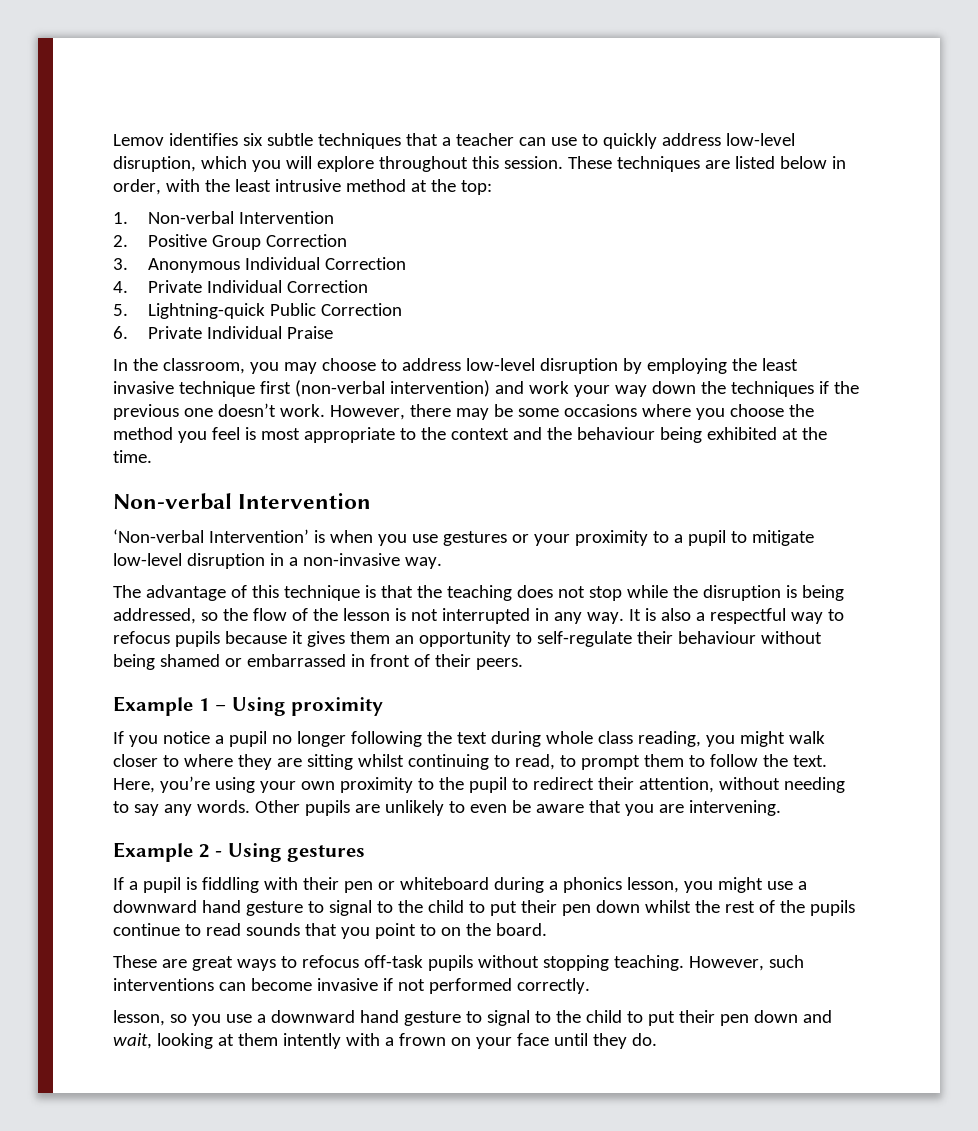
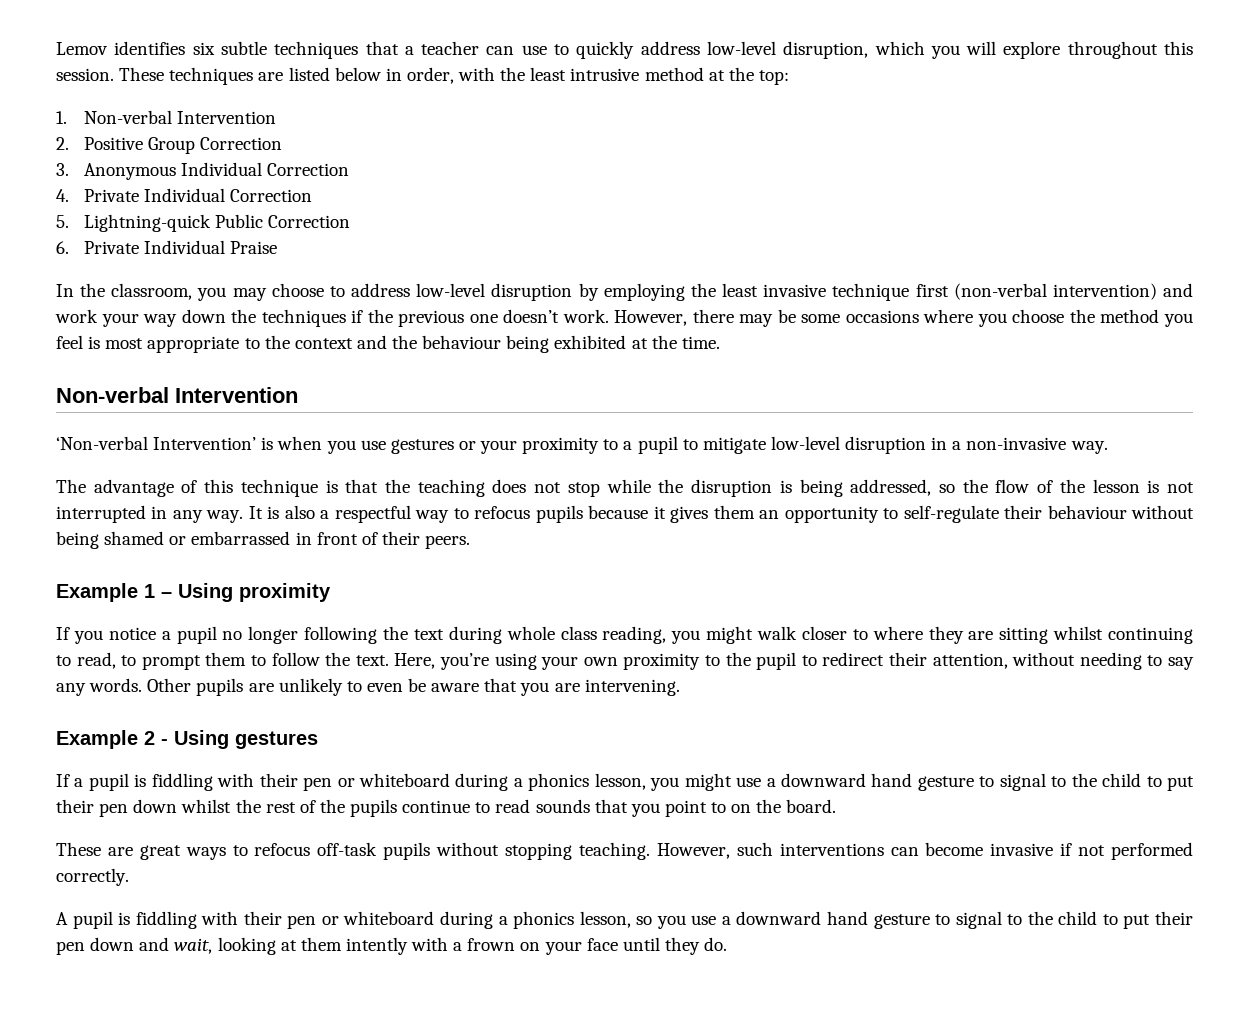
- lesson, so you use a downward hand gesture to signal to the child to put their pen down and wait, looking at them intently with a frown on your face until they do.
+ A pupil is fiddling with their pen or whiteboard during a phonics lesson, so you use a downward hand gesture to signal to the child to put their pen down and wait, looking at them intently with a frown on your face until they do.

